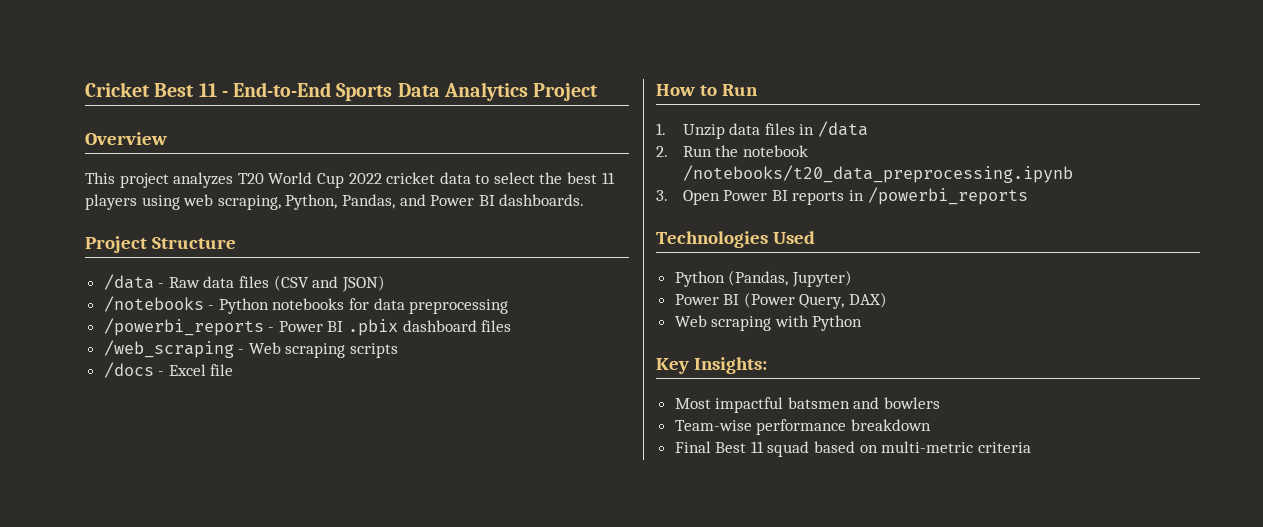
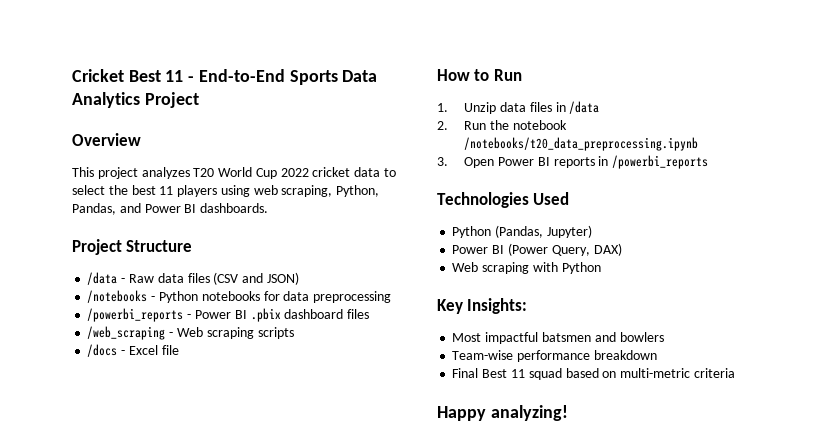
+ Happy analyzing!

